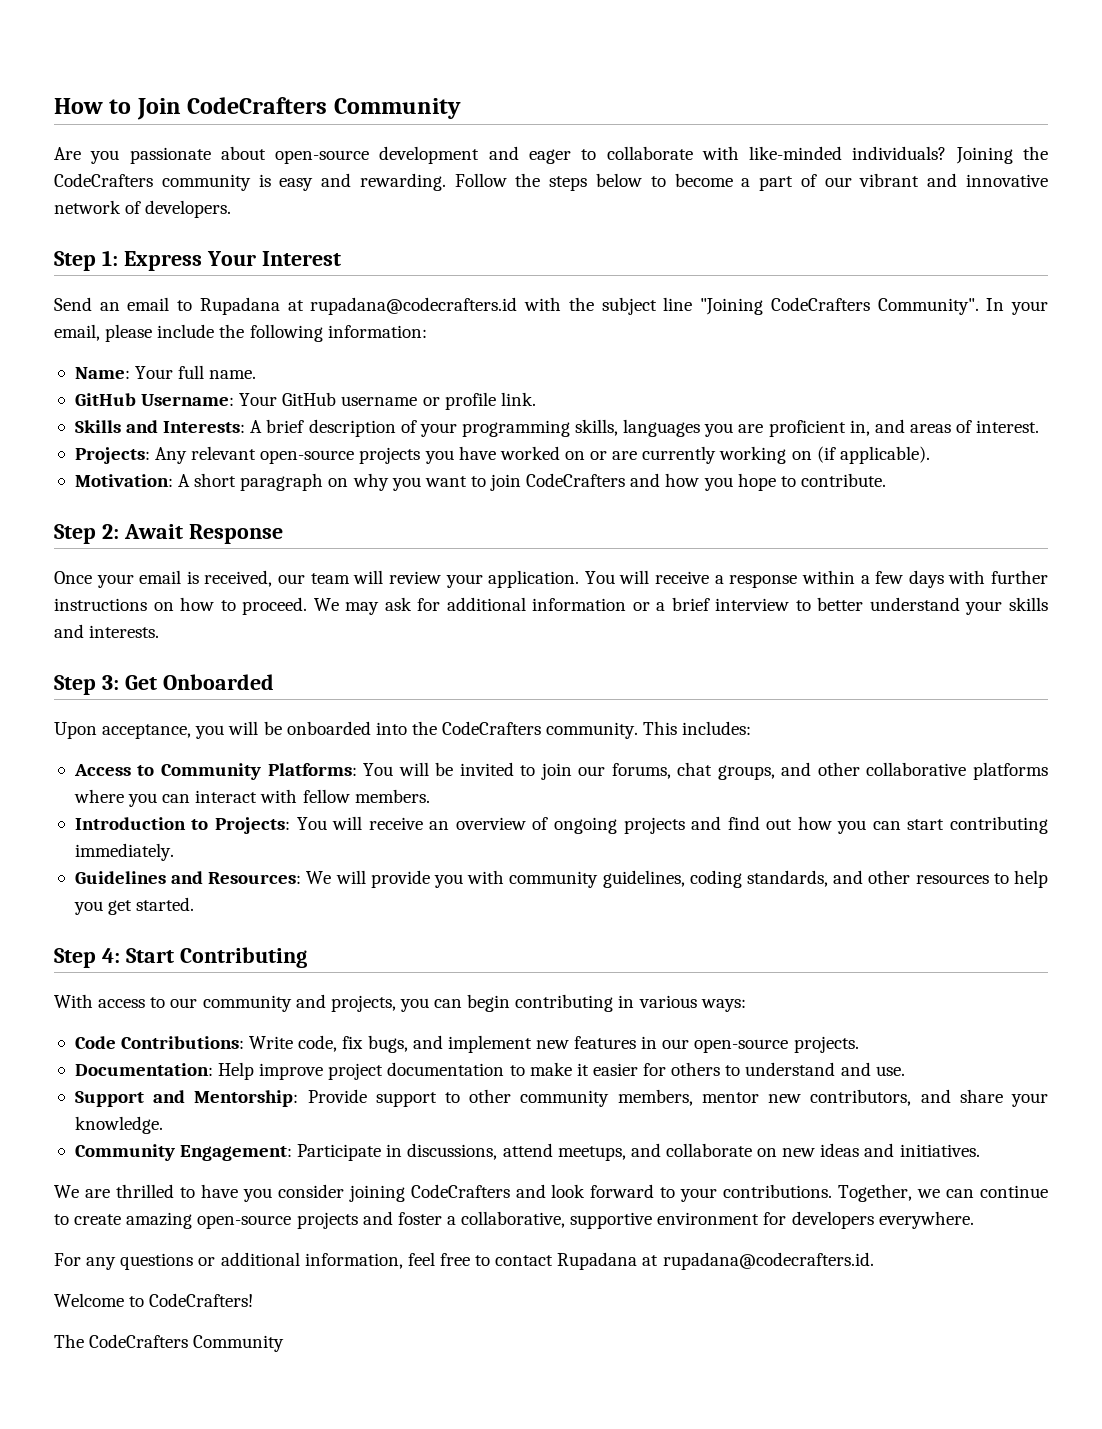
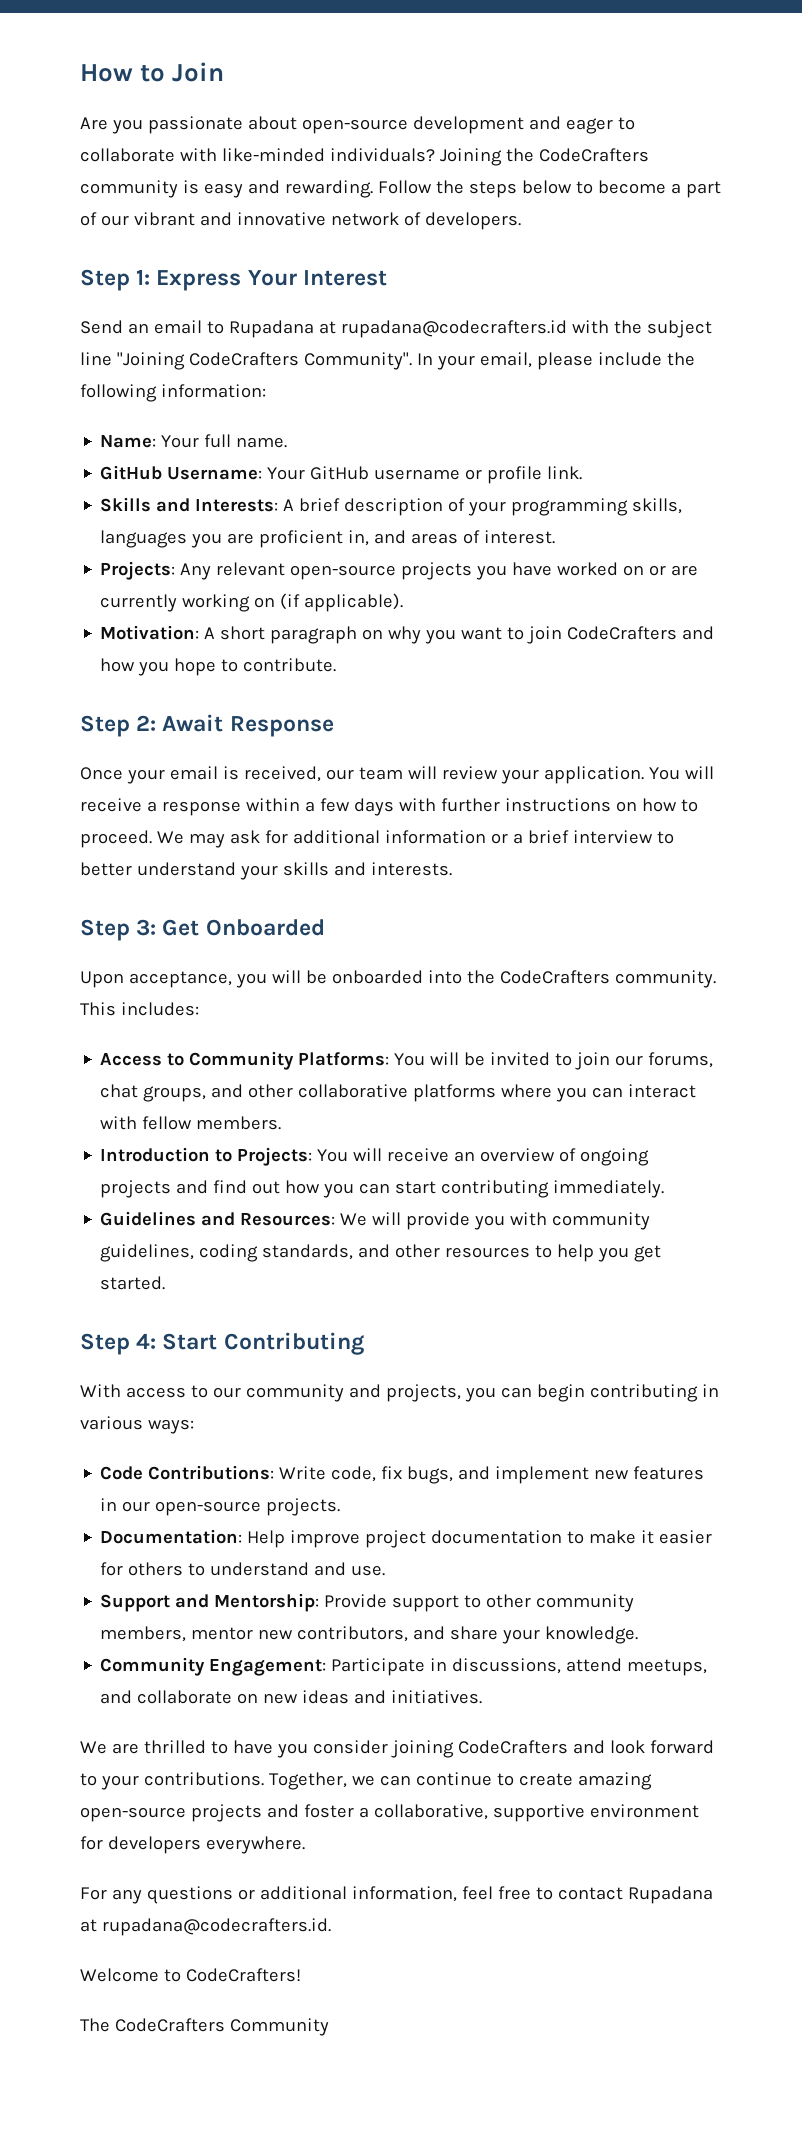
- How to Join CodeCrafters Community
+ How to Join

